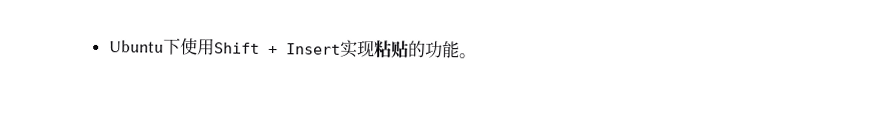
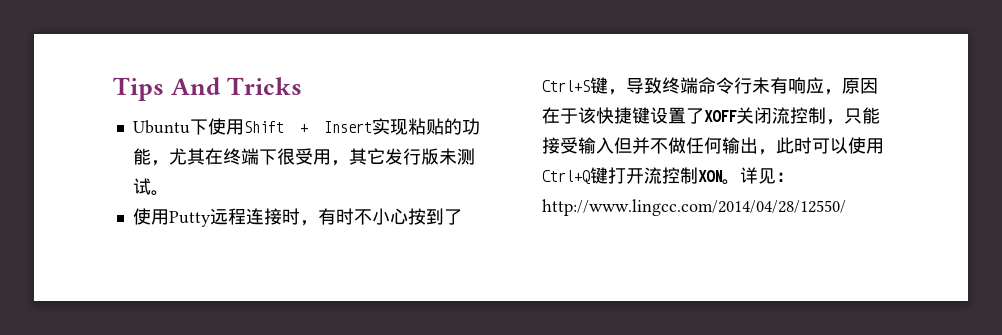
+ Tips And Tricks
- Ubuntu下使用Shift + Insert实现粘贴的功能。
+ Ubuntu下使用Shift + Insert实现粘贴的功能，尤其在终端下很受用，其它发行版未测试。
+ 使用Putty远程连接时，有时不小心按到了Ctrl+S键，导致终端命令行未有响应，原因在于该快捷键设置了XOFF关闭流控制，只能接受输入但并不做任何输出，此时可以使用Ctrl+Q键打开流控制XON。详见：http://www.lingcc.com/2014/04/28/12550/

